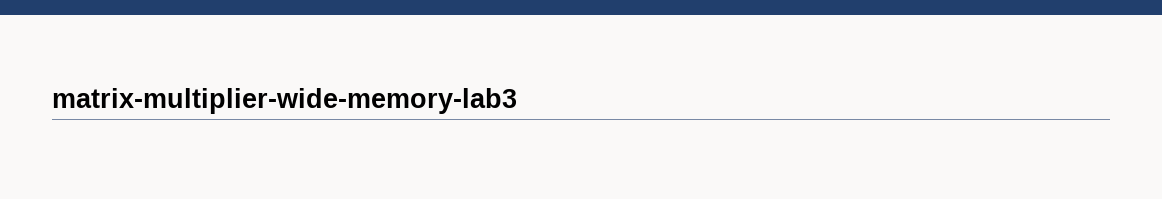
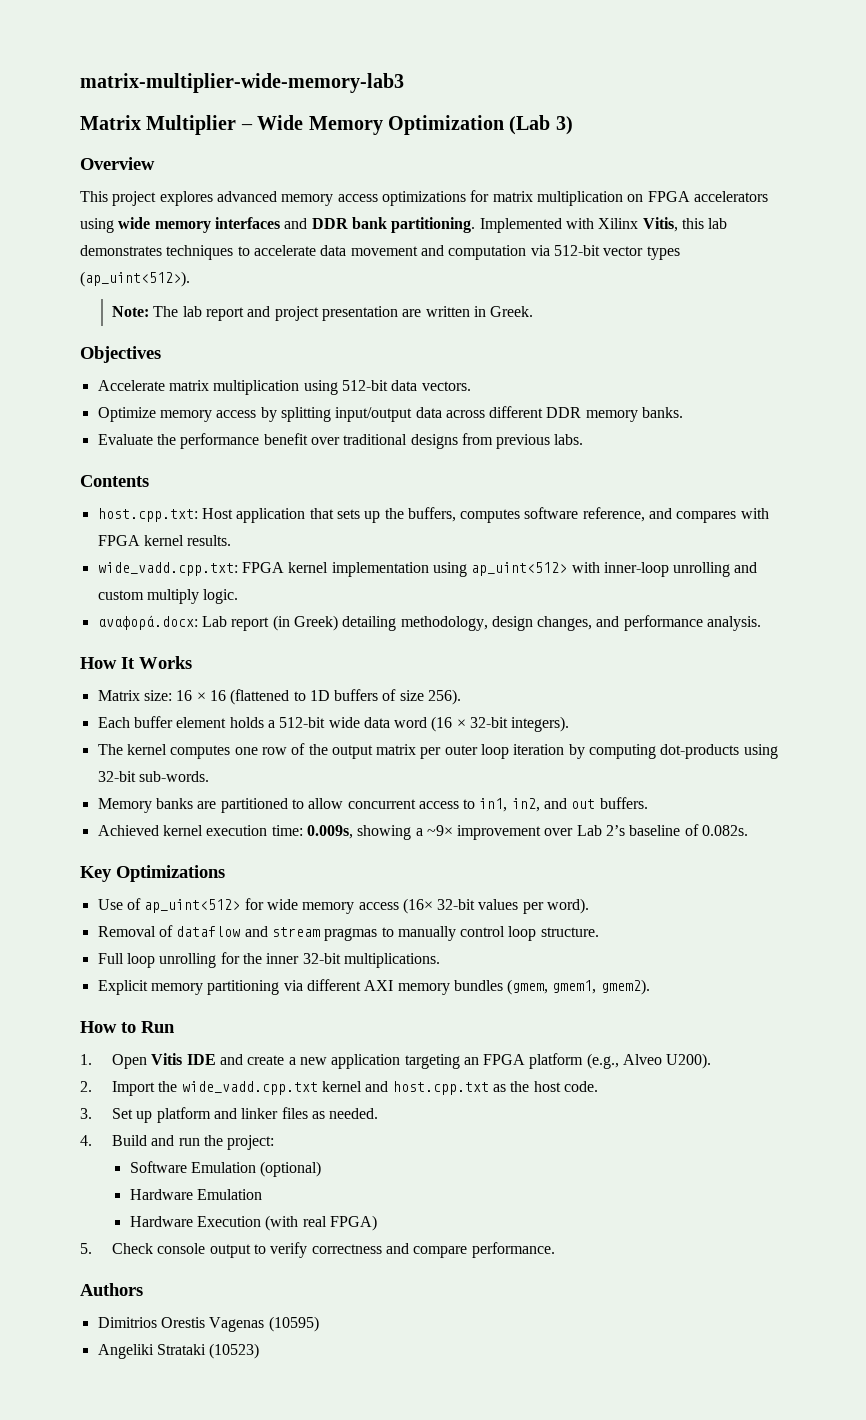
+ Matrix Multiplier – Wide Memory Optimization (Lab 3)
+ Overview
+ This project explores advanced memory access optimizations for matrix multiplication on FPGA accelerators using wide memory interfaces and DDR bank partitioning. Implemented with Xilinx Vitis, this lab demonstrates techniques to accelerate data movement and computation via 512-bit vector types (ap_uint<512>).
+ Note: The lab report and project presentation are written in Greek.
+ Objectives
+ Accelerate matrix multiplication using 512-bit data vectors.
+ Optimize memory access by splitting input/output data across different DDR memory banks.
+ Evaluate the performance benefit over traditional designs from previous labs.
+ Contents
+ host.cpp.txt: Host application that sets up the buffers, computes software reference, and compares with FPGA kernel results.
+ wide_vadd.cpp.txt: FPGA kernel implementation using ap_uint<512> with inner-loop unrolling and custom multiply logic.
+ αναφορά.docx: Lab report (in Greek) detailing methodology, design changes, and performance analysis.
+ How It Works
+ Matrix size: 16 × 16 (flattened to 1D buffers of size 256).
+ Each buffer element holds a 512-bit wide data word (16 × 32-bit integers).
+ The kernel computes one row of the output matrix per outer loop iteration by computing dot-products using 32-bit sub-words.
+ Memory banks are partitioned to allow concurrent access to in1, in2, and out buffers.
+ Achieved kernel execution time: 0.009s, showing a ~9× improvement over Lab 2’s baseline of 0.082s.
+ Key Optimizations
+ Use of ap_uint<512> for wide memory access (16× 32-bit values per word).
+ Removal of dataflow and stream pragmas to manually control loop structure.
+ Full loop unrolling for the inner 32-bit multiplications.
+ Explicit memory partitioning via different AXI memory bundles (gmem, gmem1, gmem2).
+ How to Run
+ 1. Open Vitis IDE and create a new application targeting an FPGA platform (e.g., Alveo U200).
+ 2. Import the wide_vadd.cpp.txt kernel and host.cpp.txt as the host code.
+ 3. Set up platform and linker files as needed.
+ 4. Build and run the project:
+ Software Emulation (optional)
+ Hardware Emulation
+ Hardware Execution (with real FPGA)
+ 5. Check console output to verify correctness and compare performance.
+ Authors
+ Dimitrios Orestis Vagenas (10595)
+ Angeliki Strataki (10523)

